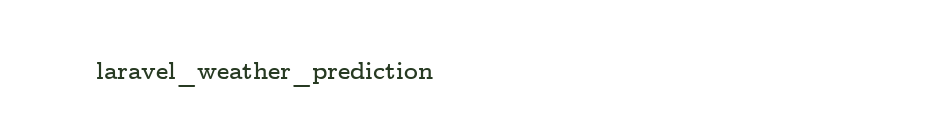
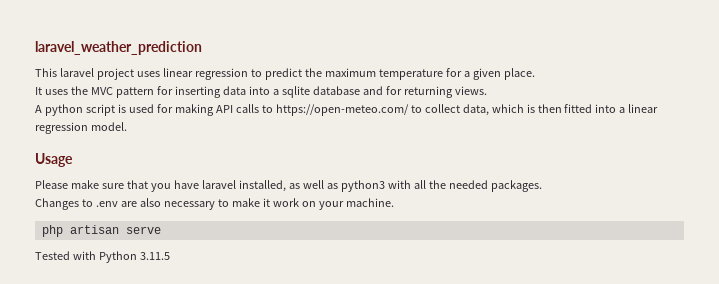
+ This laravel project uses linear regression to predict the maximum temperature for a given place.
+ It uses the MVC pattern for inserting data into a sqlite database and for returning views.
+ A python script is used for making API calls to https://open-meteo.com/ to collect data, which is then fitted into a linear regression model.
+ Usage
+ Please make sure that you have laravel installed, as well as python3 with all the needed packages.
+ Changes to .env are also necessary to make it work on your machine.
+ php artisan serve
+ Tested with Python 3.11.5

